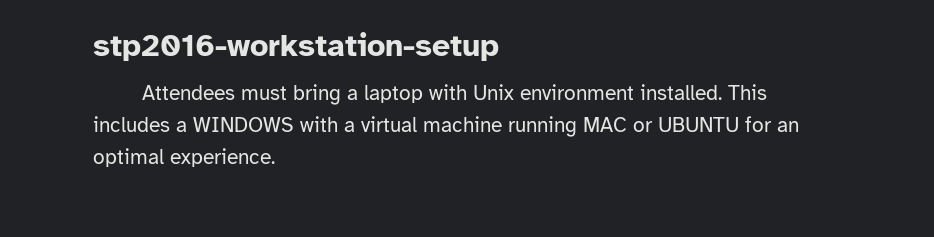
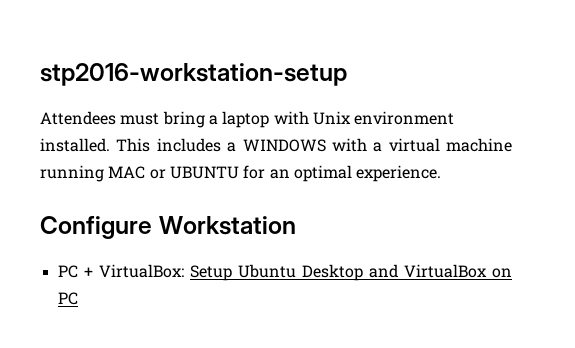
+ Configure Workstation
+ PC + VirtualBox: Setup Ubuntu Desktop and VirtualBox on PC

